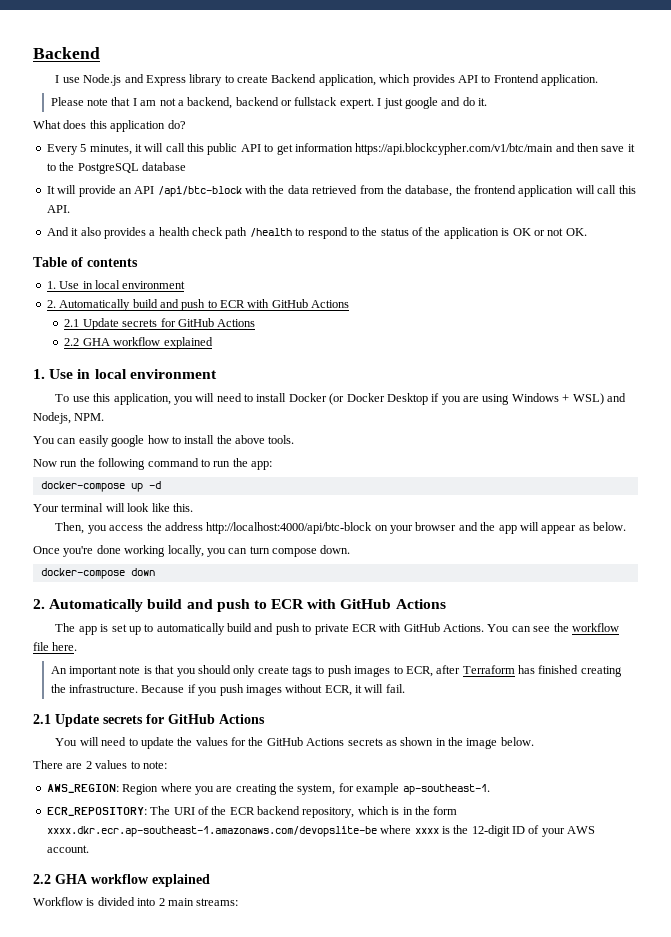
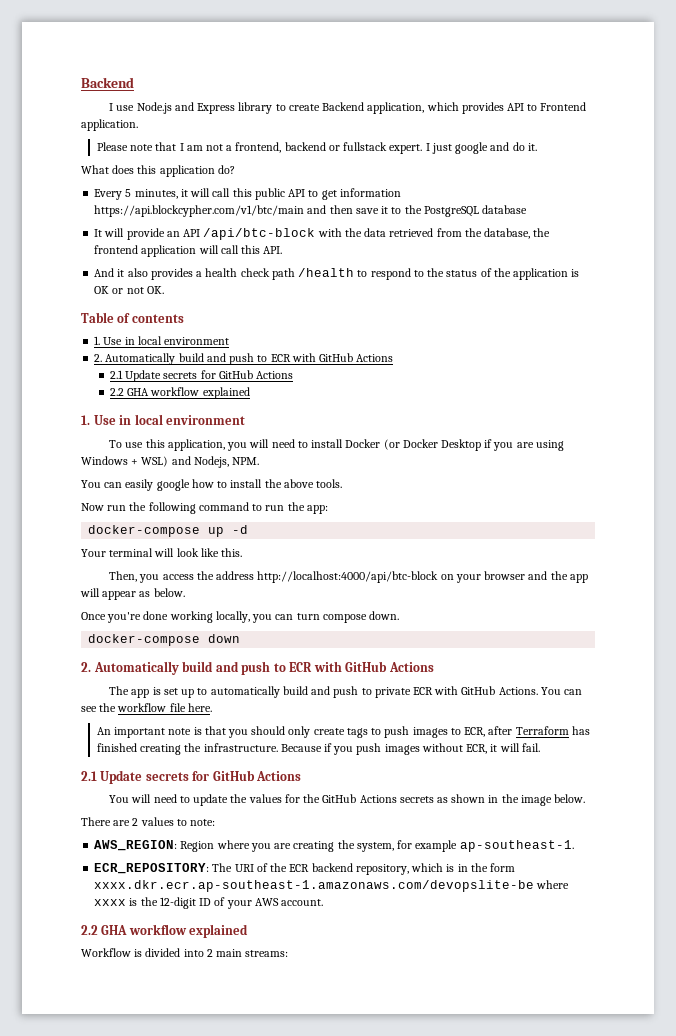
- Please note that I am not a backend, backend or fullstack expert.
+ Please note that I am not a frontend, backend or fullstack expert.

